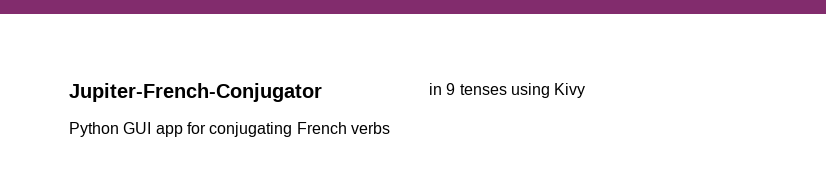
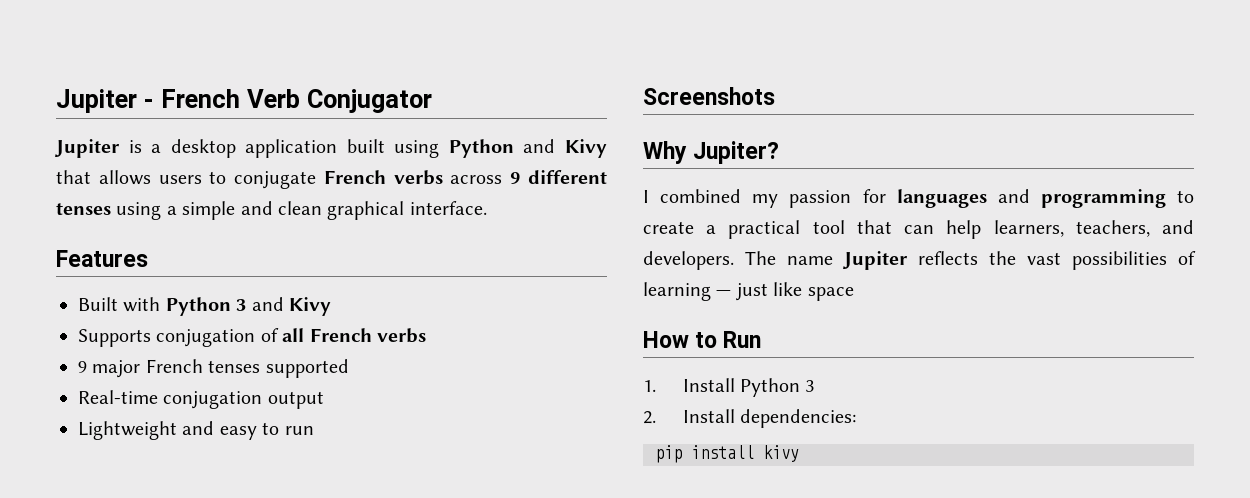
- Jupiter-French-Conjugator
- Python GUI app for conjugating French verbs in 9 tenses using Kivy
+ Jupiter - French Verb Conjugator
+ Jupiter is a desktop application built using Python and Kivy that allows users to conjugate French verbs across 9 different tenses using a simple and clean graphical interface.
+ Features
+ Built with Python 3 and Kivy
+ Supports conjugation of all French verbs
+ 9 major French tenses supported
+ Real-time conjugation output
+ Lightweight and easy to run
+ Screenshots
+ Why Jupiter?
+ I combined my passion for languages and programming to create a practical tool that can help learners, teachers, and developers. The name Jupiter reflects the vast possibilities of learning — just like space
+ How to Run
+ 1. Install Python 3
+ 2. Install dependencies:
+ pip install kivy

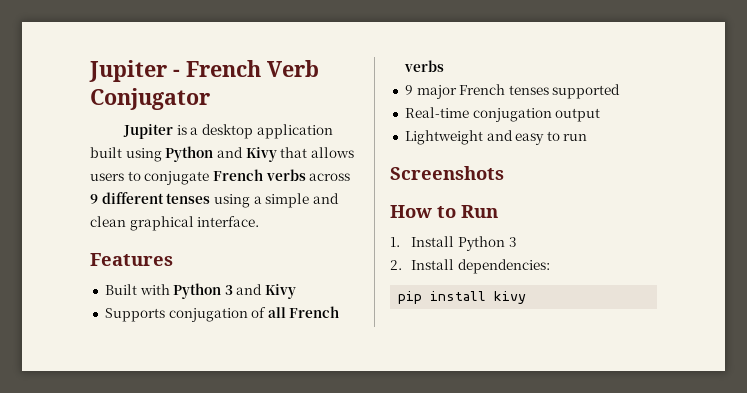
- Why Jupiter?
- I combined my passion for languages and programming to create a practical tool that can help learners, teachers, and developers. The name Jupiter reflects the vast possibilities of learning — just like space

